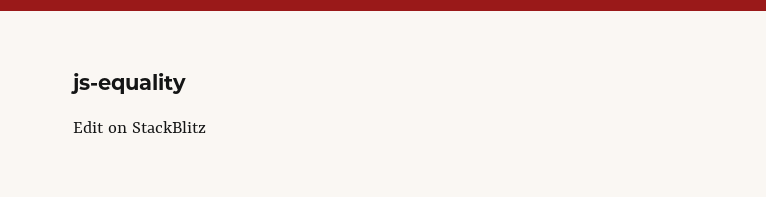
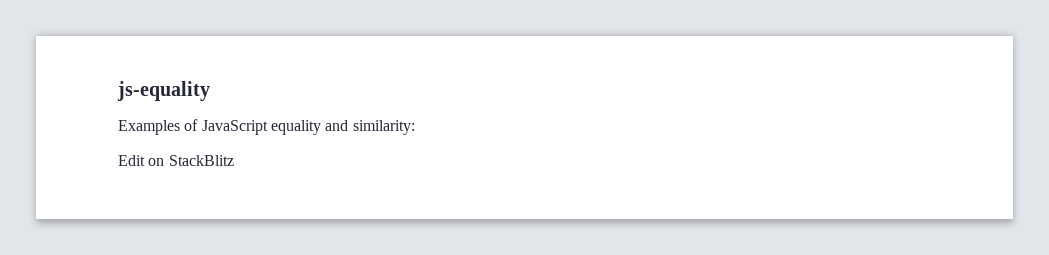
+ Examples of JavaScript equality and similarity:

